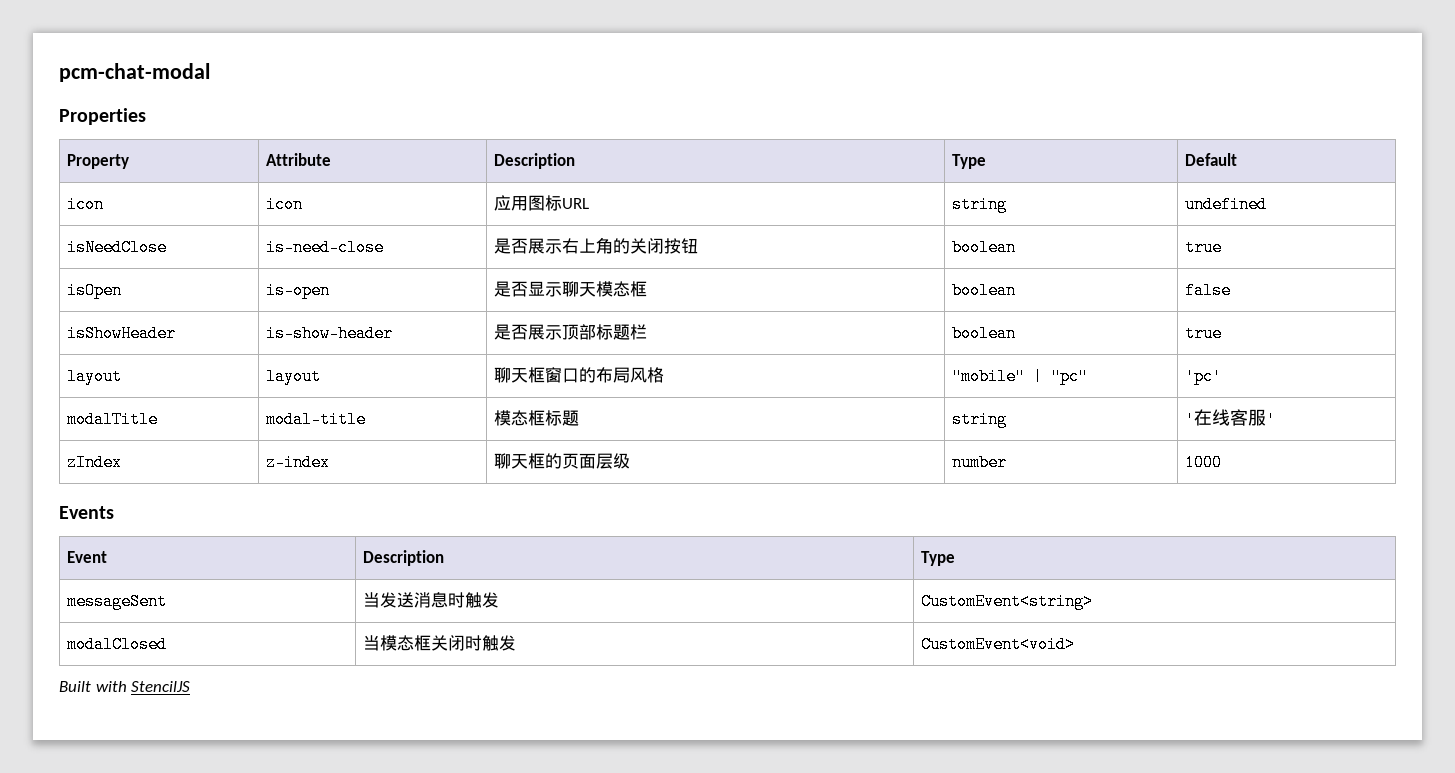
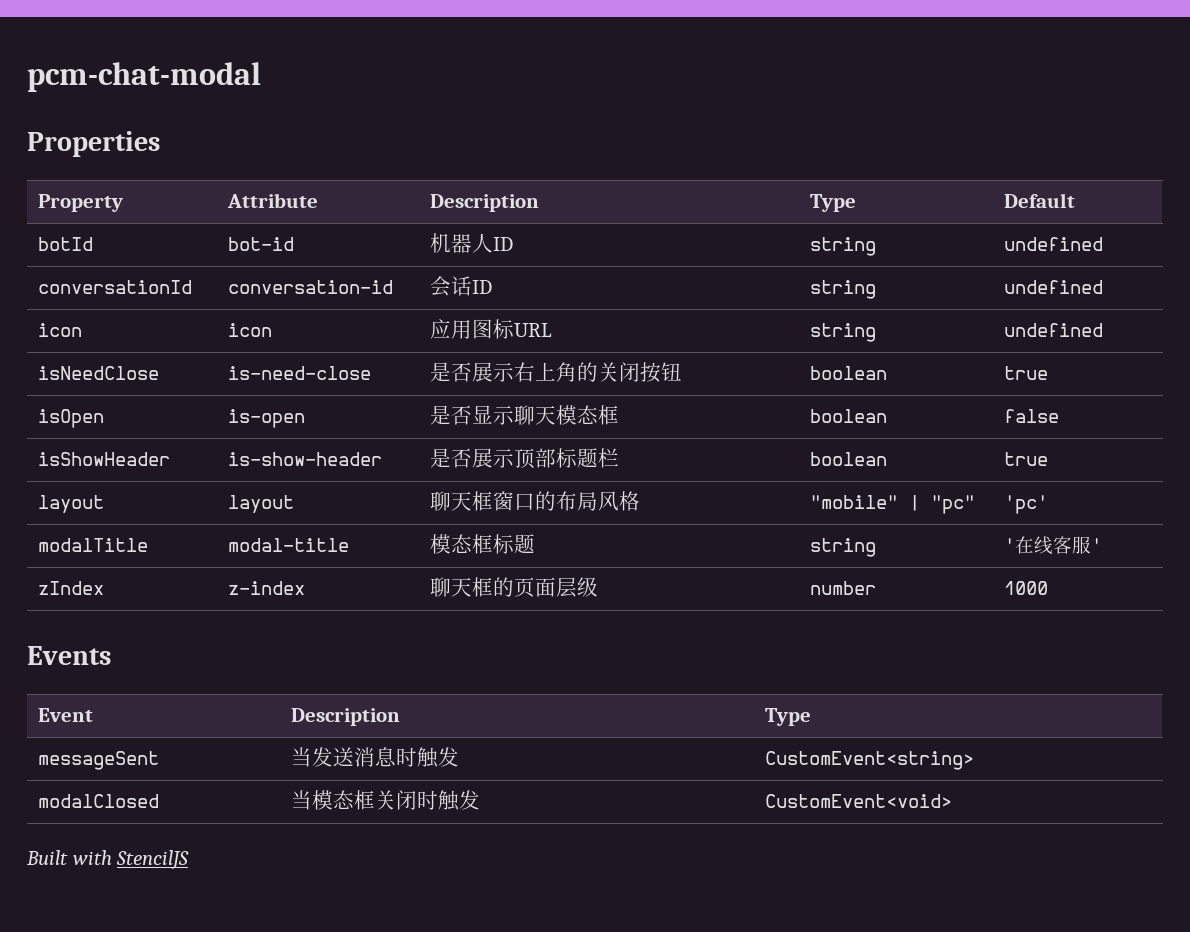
+ botId | bot-id | 机器人ID | string | undefined
+ conversationId | conversation-id | 会话ID | string | undefined

